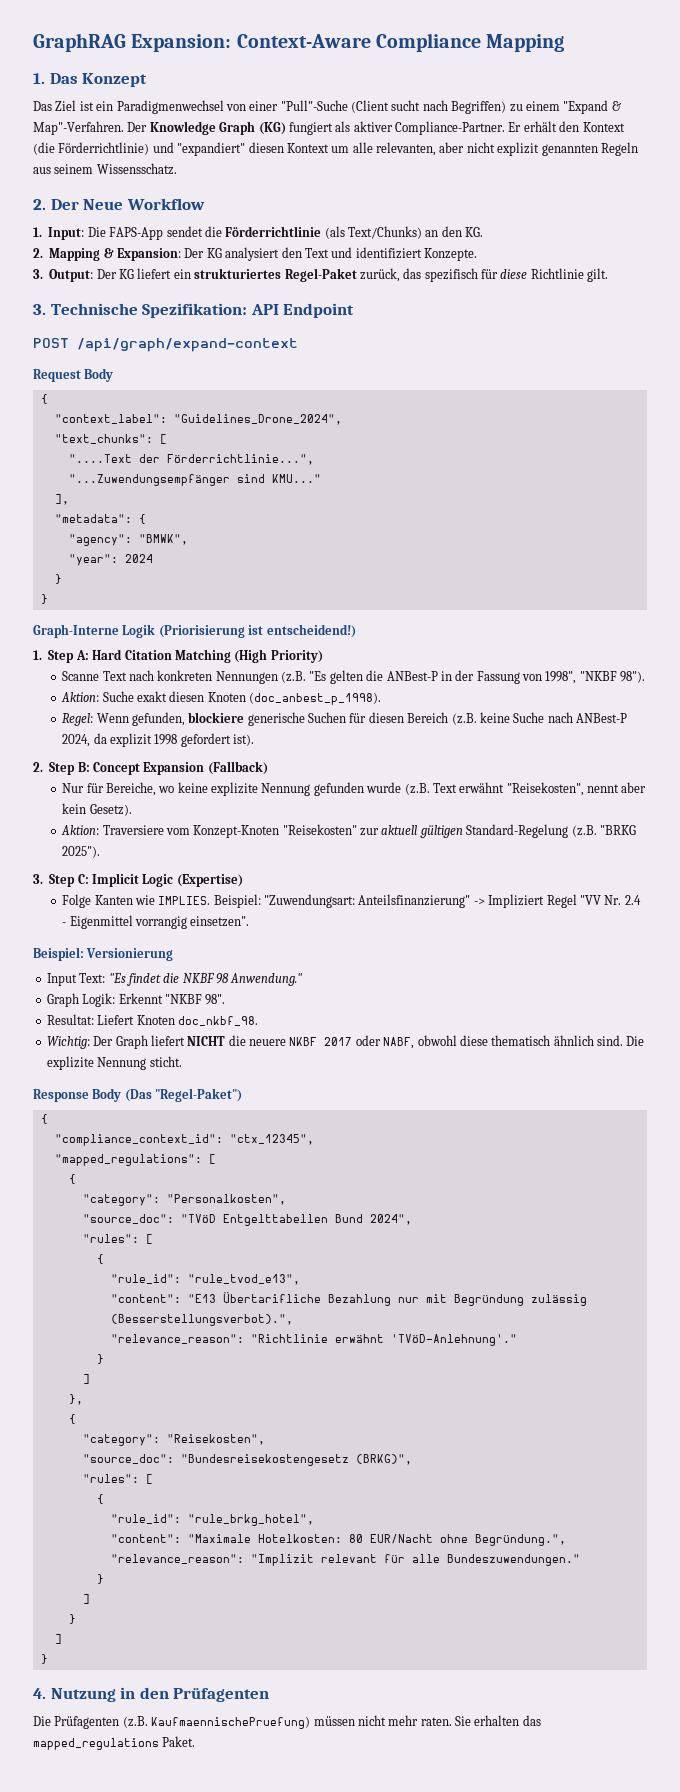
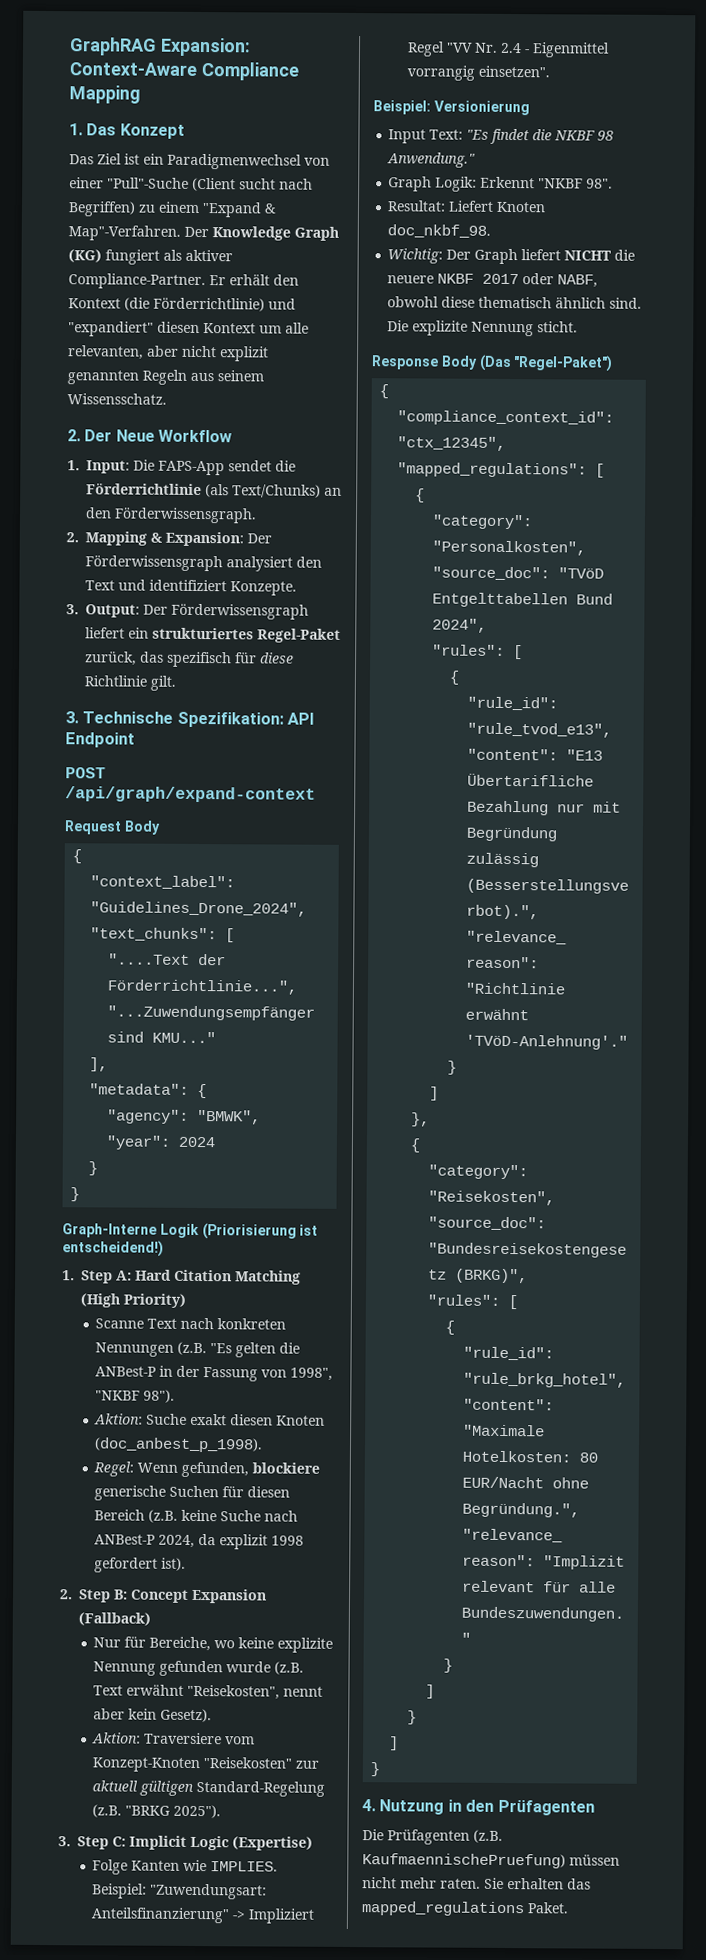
- 1. Input: Die FAPS-App sendet die Förderrichtlinie (als Text/Chunks) an den KG.
+ 1. Input: Die FAPS-App sendet die Förderrichtlinie (als Text/Chunks) an den Förderwissensgraph.
- 2. Mapping & Expansion: Der KG analysiert den Text und identifiziert Konzepte.
+ 2. Mapping & Expansion: Der Förderwissensgraph analysiert den Text und identifiziert Konzepte.
- 3. Output: Der KG liefert ein strukturiertes Regel-Paket zurück, das spezifisch für diese Richtlinie gilt.
+ 3. Output: Der Förderwissensgraph liefert ein strukturiertes Regel-Paket zurück, das spezifisch für diese Richtlinie gilt.

